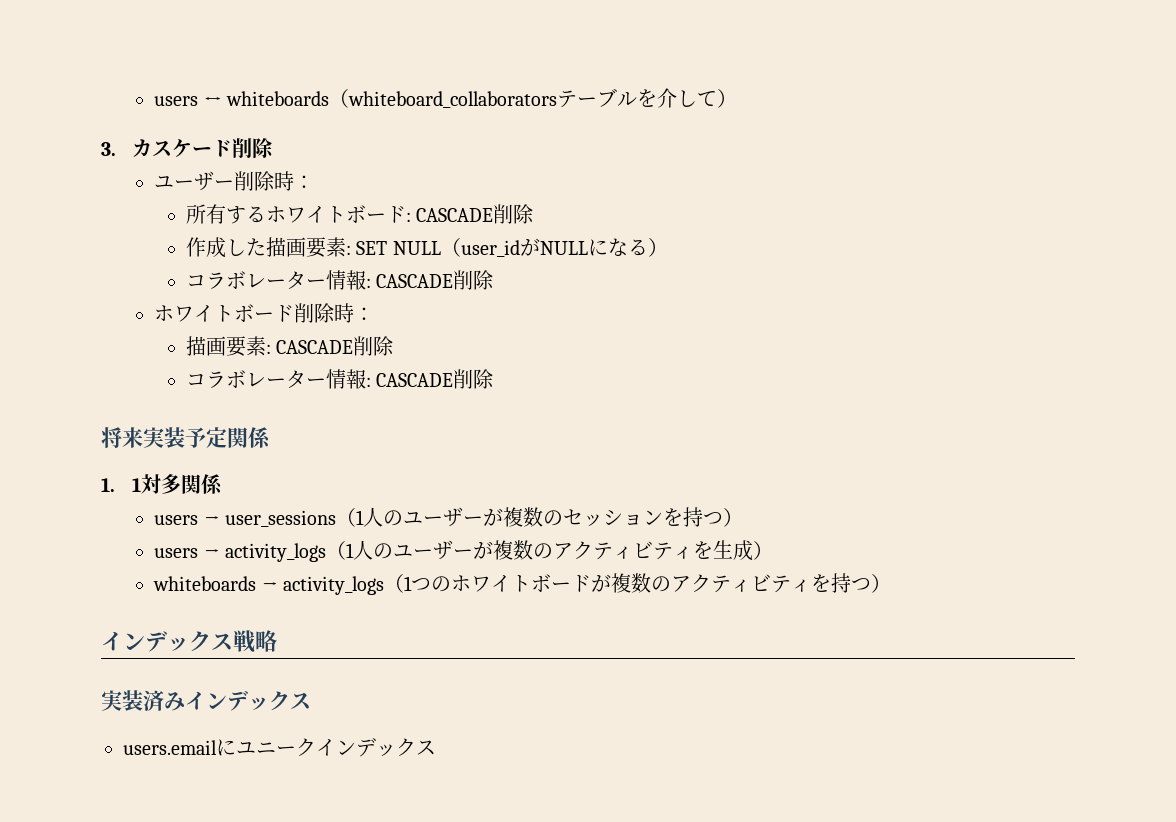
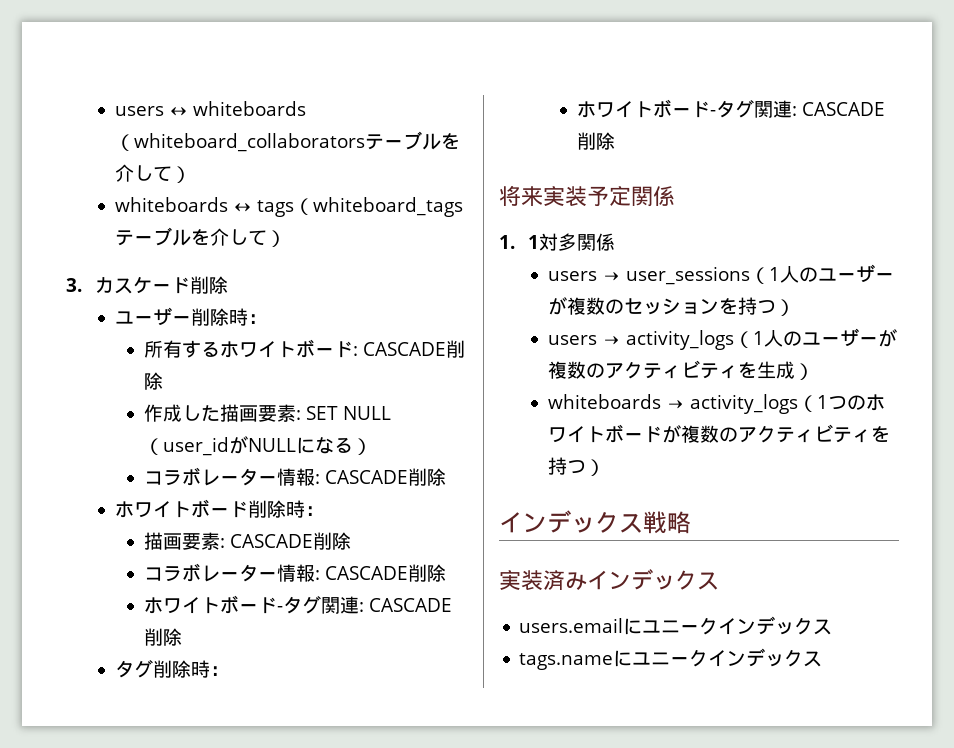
+ whiteboards ↔ tags（whiteboard_tagsテーブルを介して）
  描画要素: CASCADE削除
  コラボレーター情報: CASCADE削除
+ ホワイトボード-タグ関連: CASCADE削除
+ タグ削除時：
+ ホワイトボード-タグ関連: CASCADE削除
+ tags.nameにユニークインデックス

